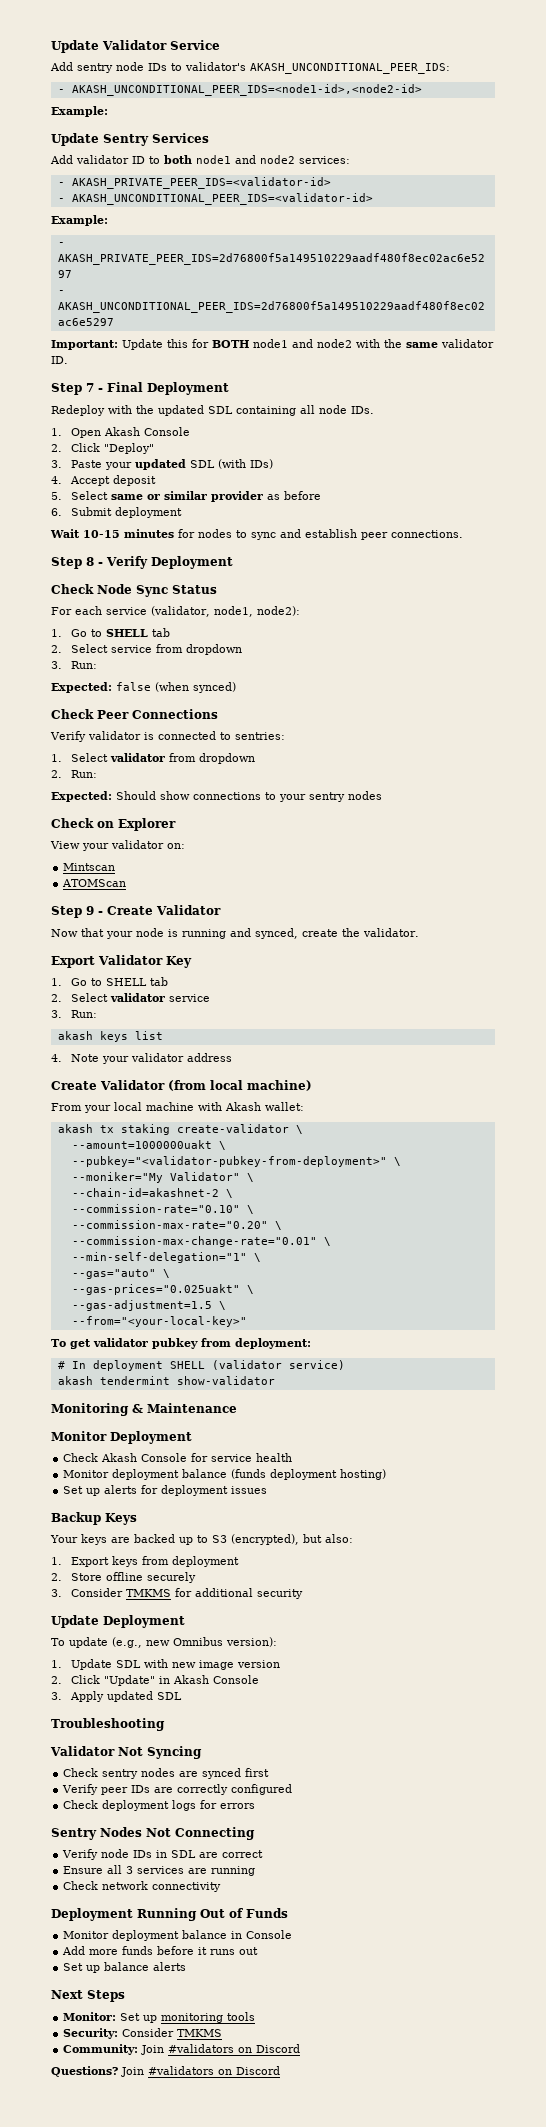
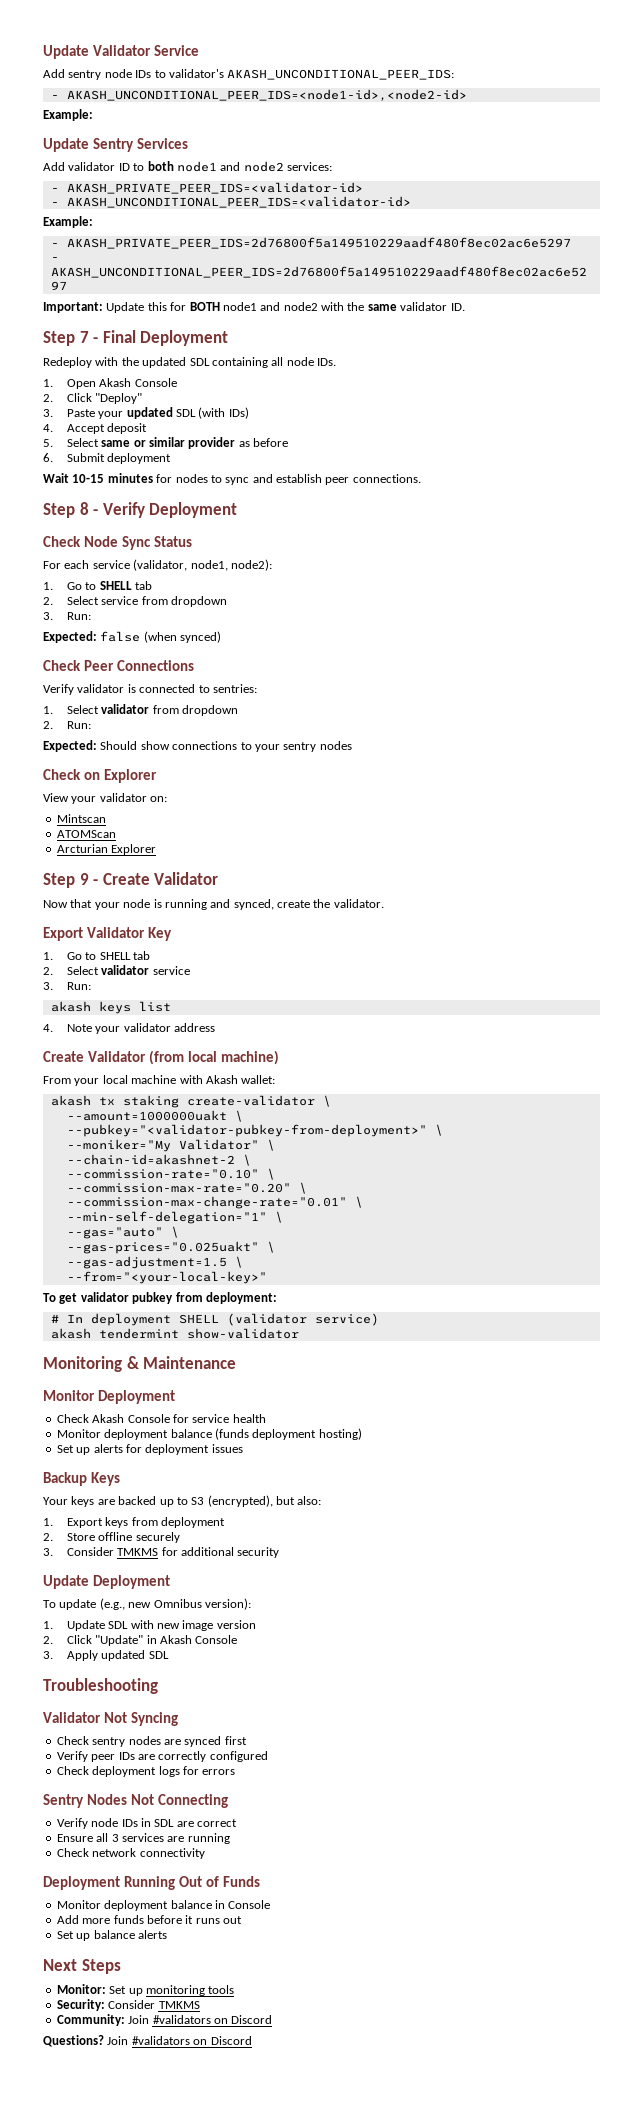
+ Arcturian Explorer

